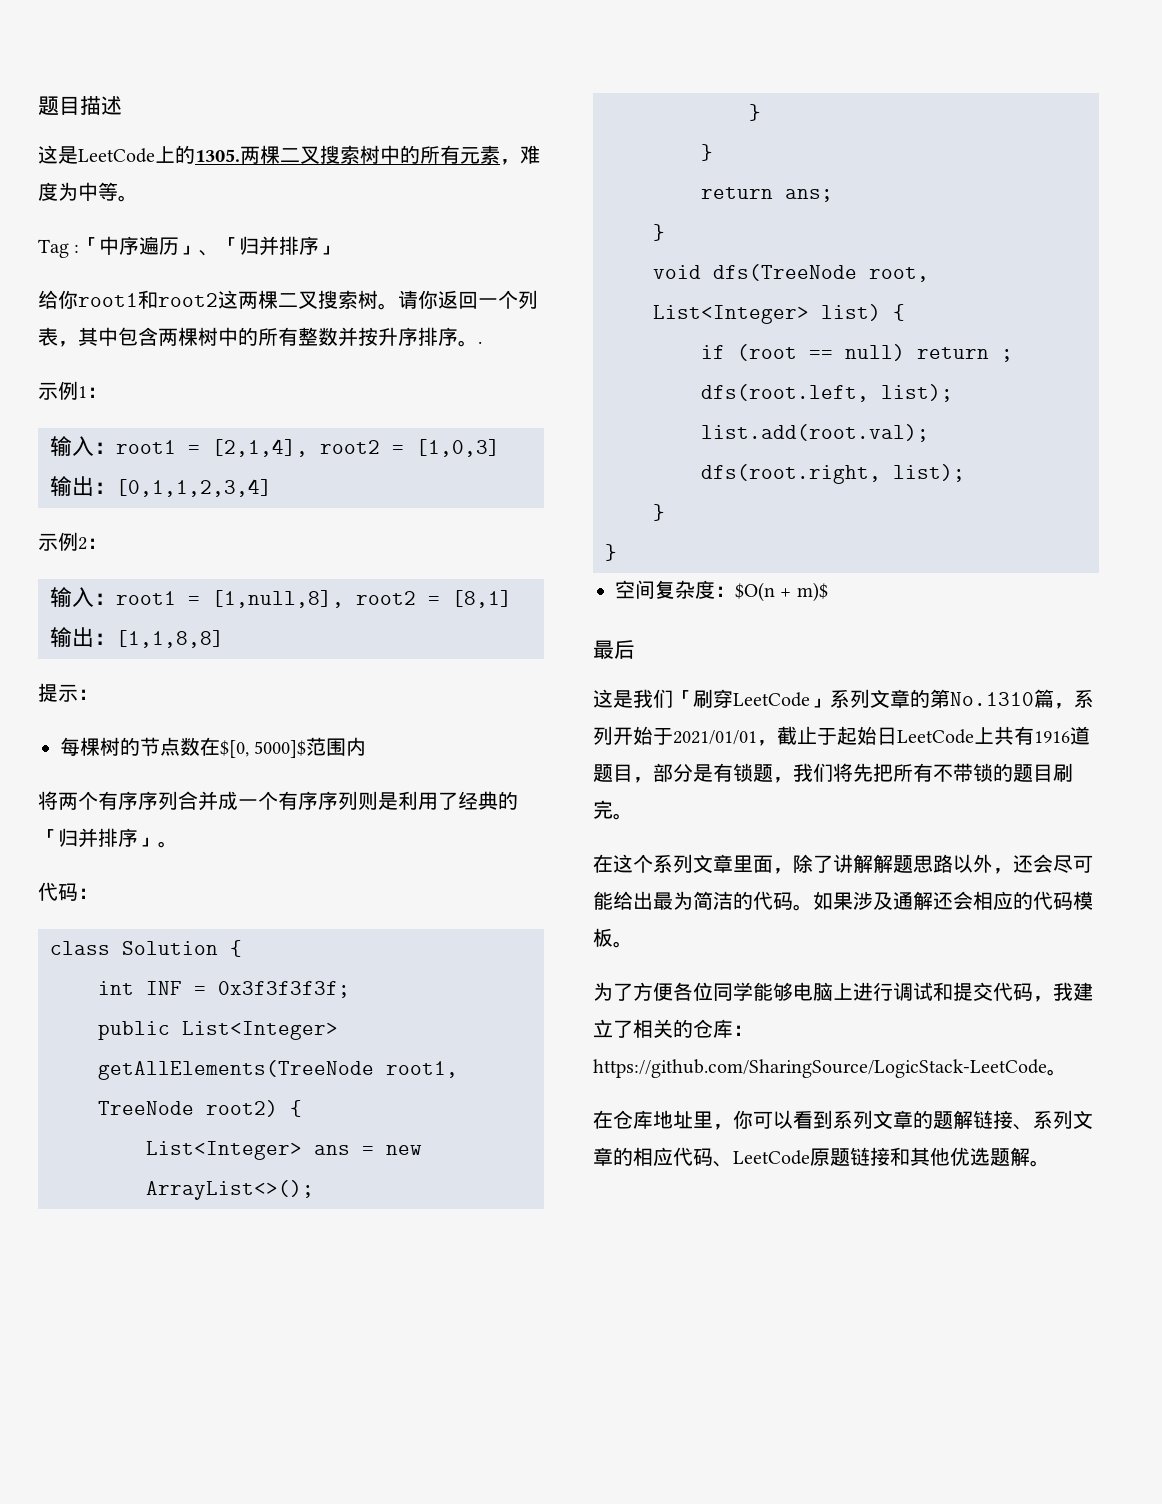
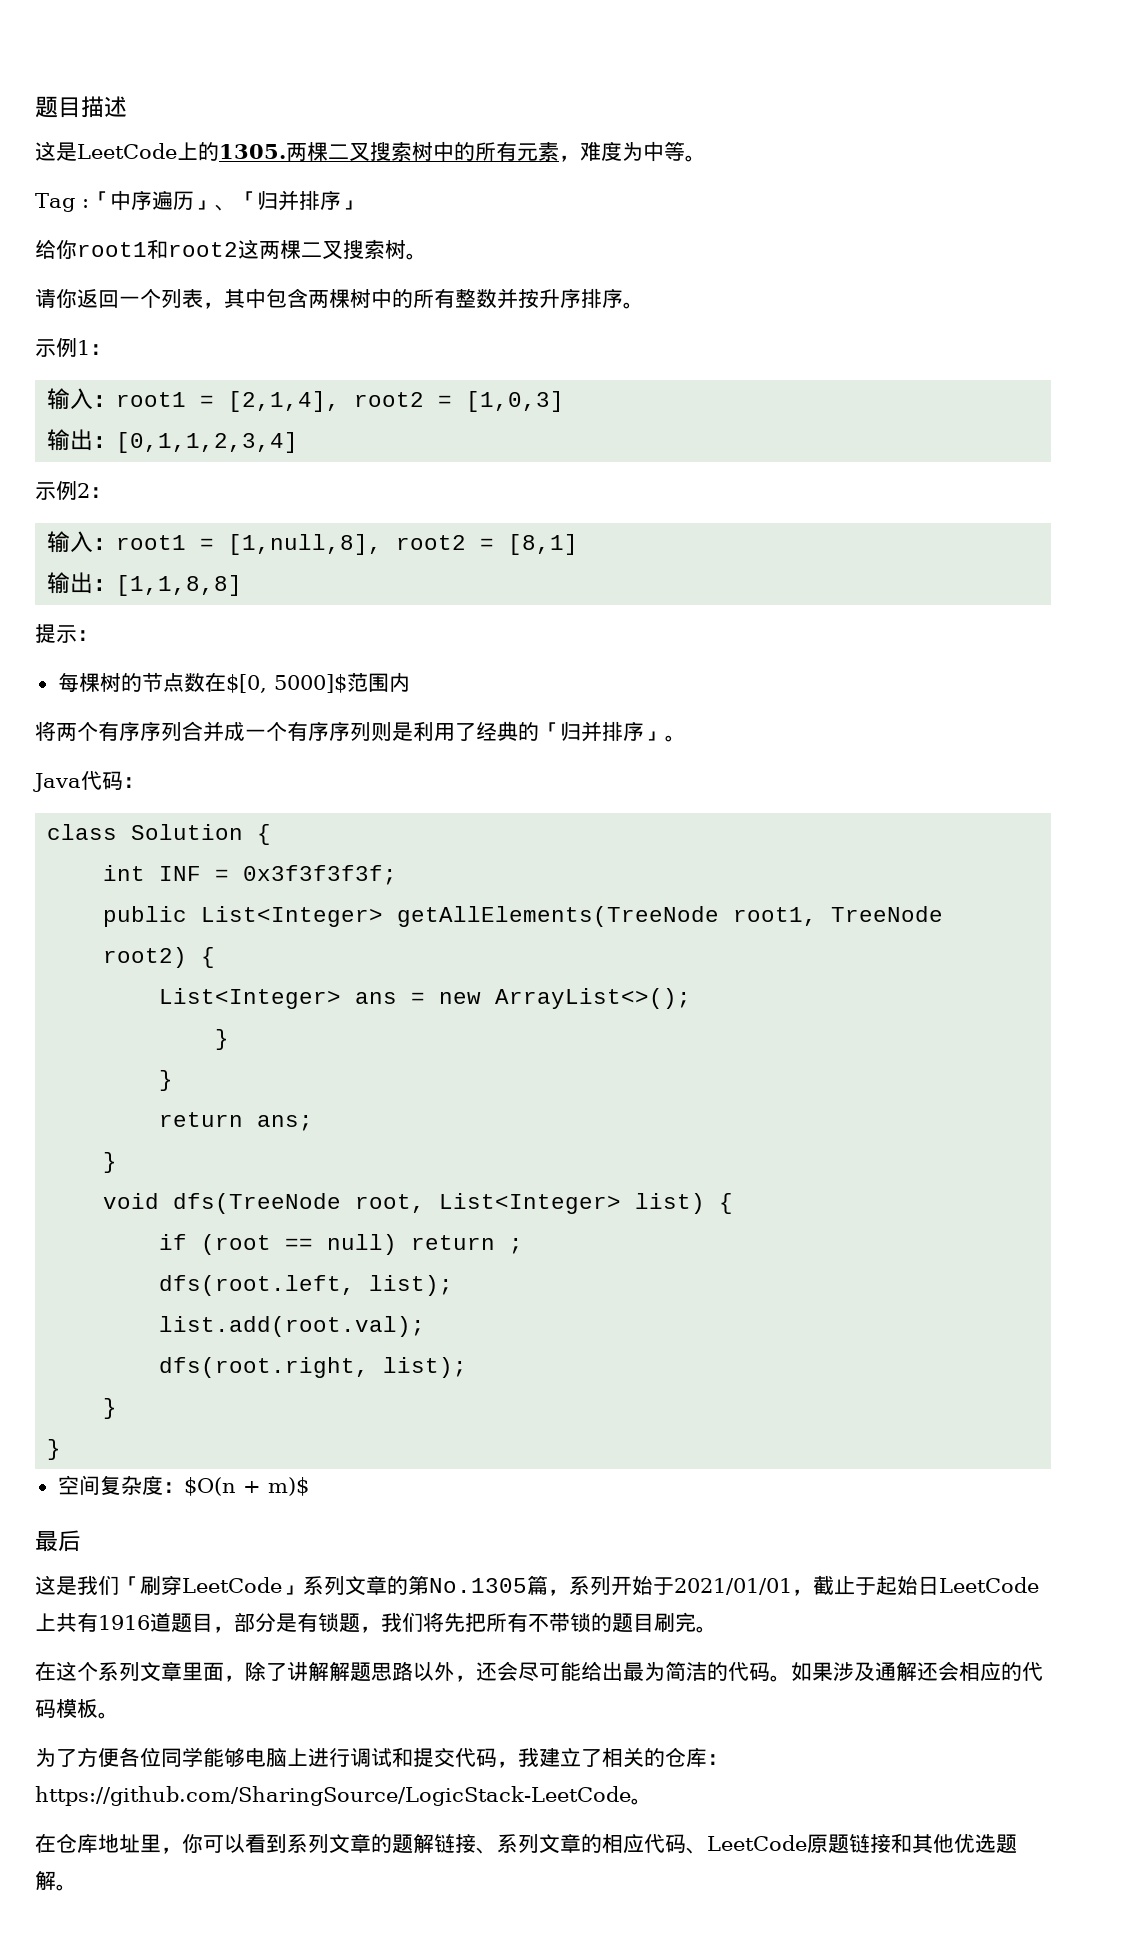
- 给你root1和root2这两棵二叉搜索树。请你返回一个列表，其中包含两棵树中的所有整数并按升序排序。.
+ 给你root1和root2这两棵二叉搜索树。
+ 请你返回一个列表，其中包含两棵树中的所有整数并按升序排序。
- 代码：
+ Java代码：
- 这是我们「刷穿LeetCode」系列文章的第No.1310篇，系列开始于2021/01/01，截止于起始日LeetCode上共有1916道题目，部分是有锁题，我们将先把所有不带锁的题目刷完。
+ 这是我们「刷穿LeetCode」系列文章的第No.1305篇，系列开始于2021/01/01，截止于起始日LeetCode上共有1916道题目，部分是有锁题，我们将先把所有不带锁的题目刷完。

